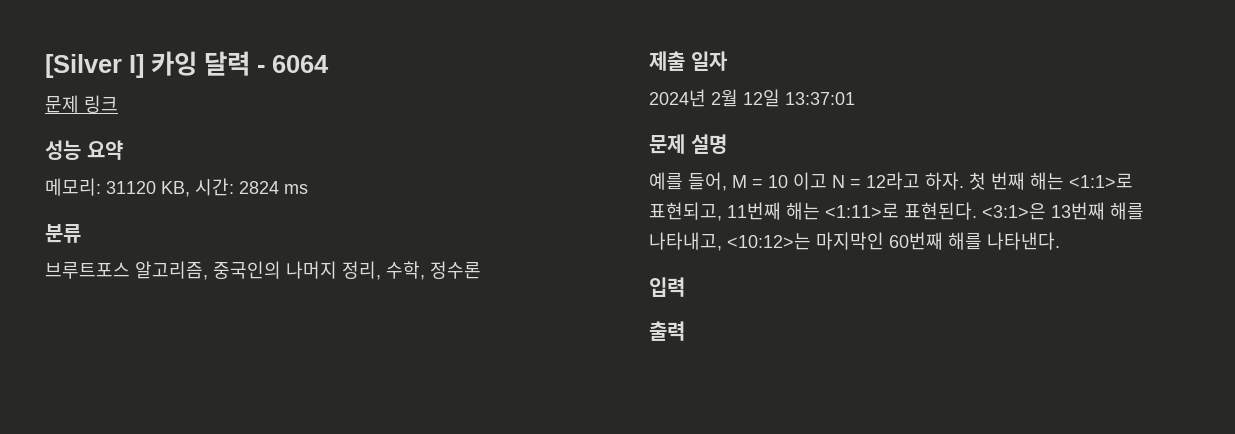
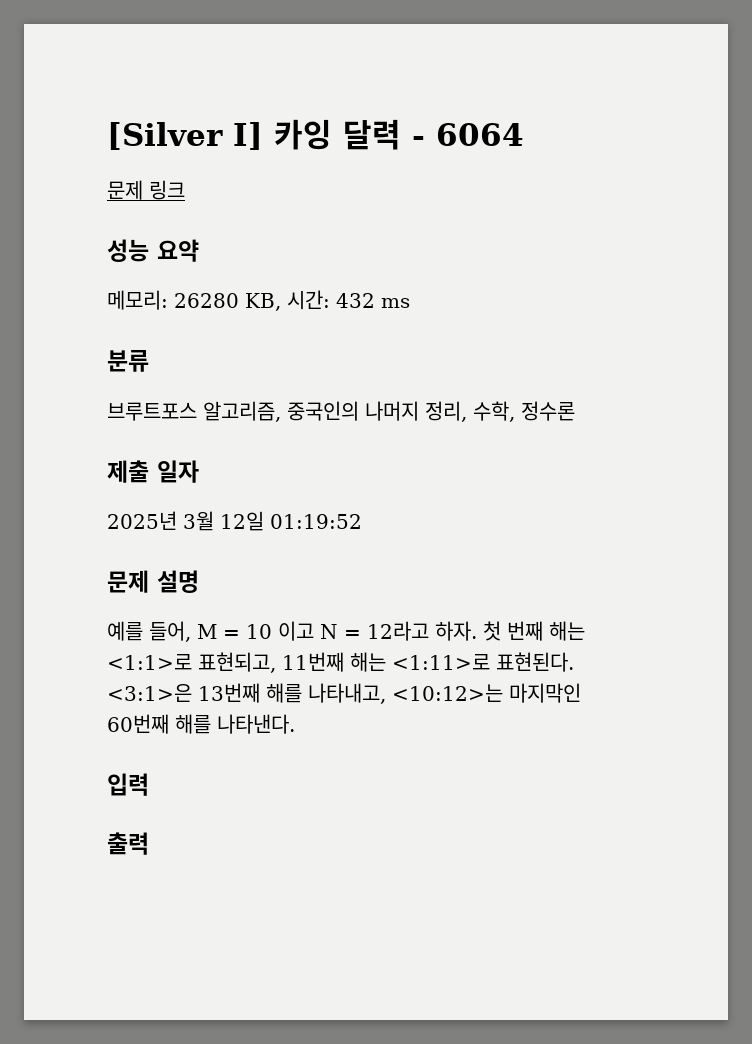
- 메모리: 31120 KB, 시간: 2824 ms
+ 메모리: 26280 KB, 시간: 432 ms
- 2024년 2월 12일 13:37:01
+ 2025년 3월 12일 01:19:52

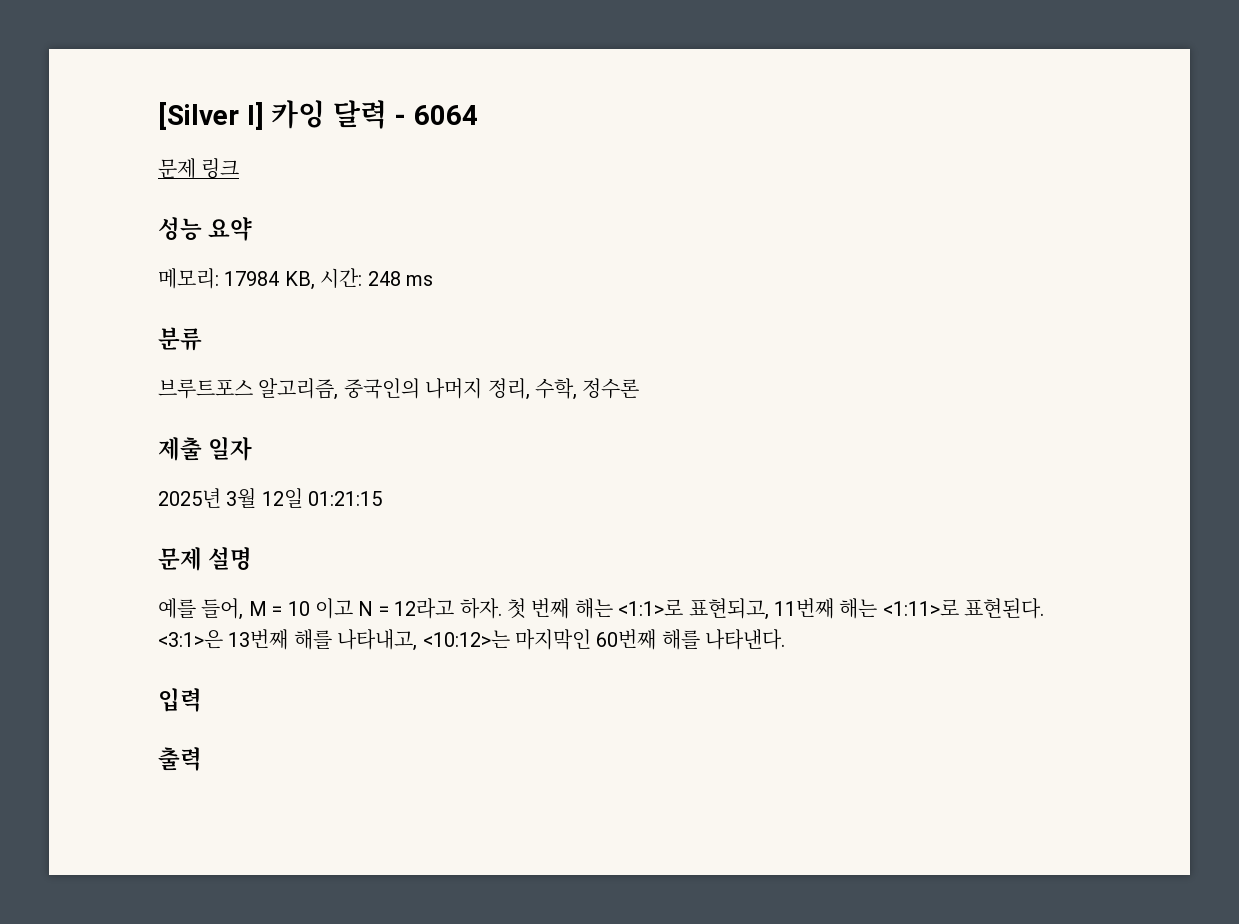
- 메모리: 26280 KB, 시간: 432 ms
+ 메모리: 17984 KB, 시간: 248 ms
- 2025년 3월 12일 01:19:52
+ 2025년 3월 12일 01:21:15

